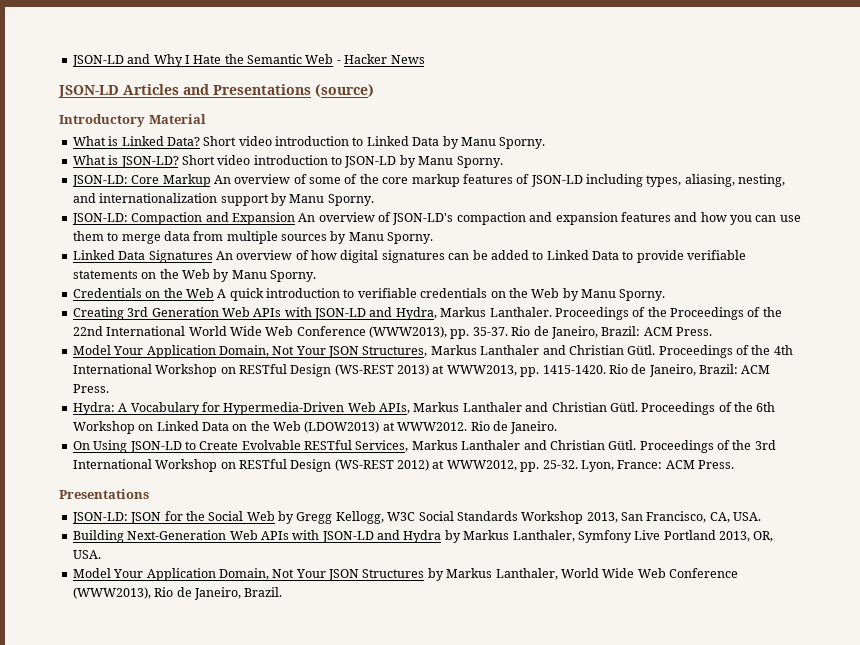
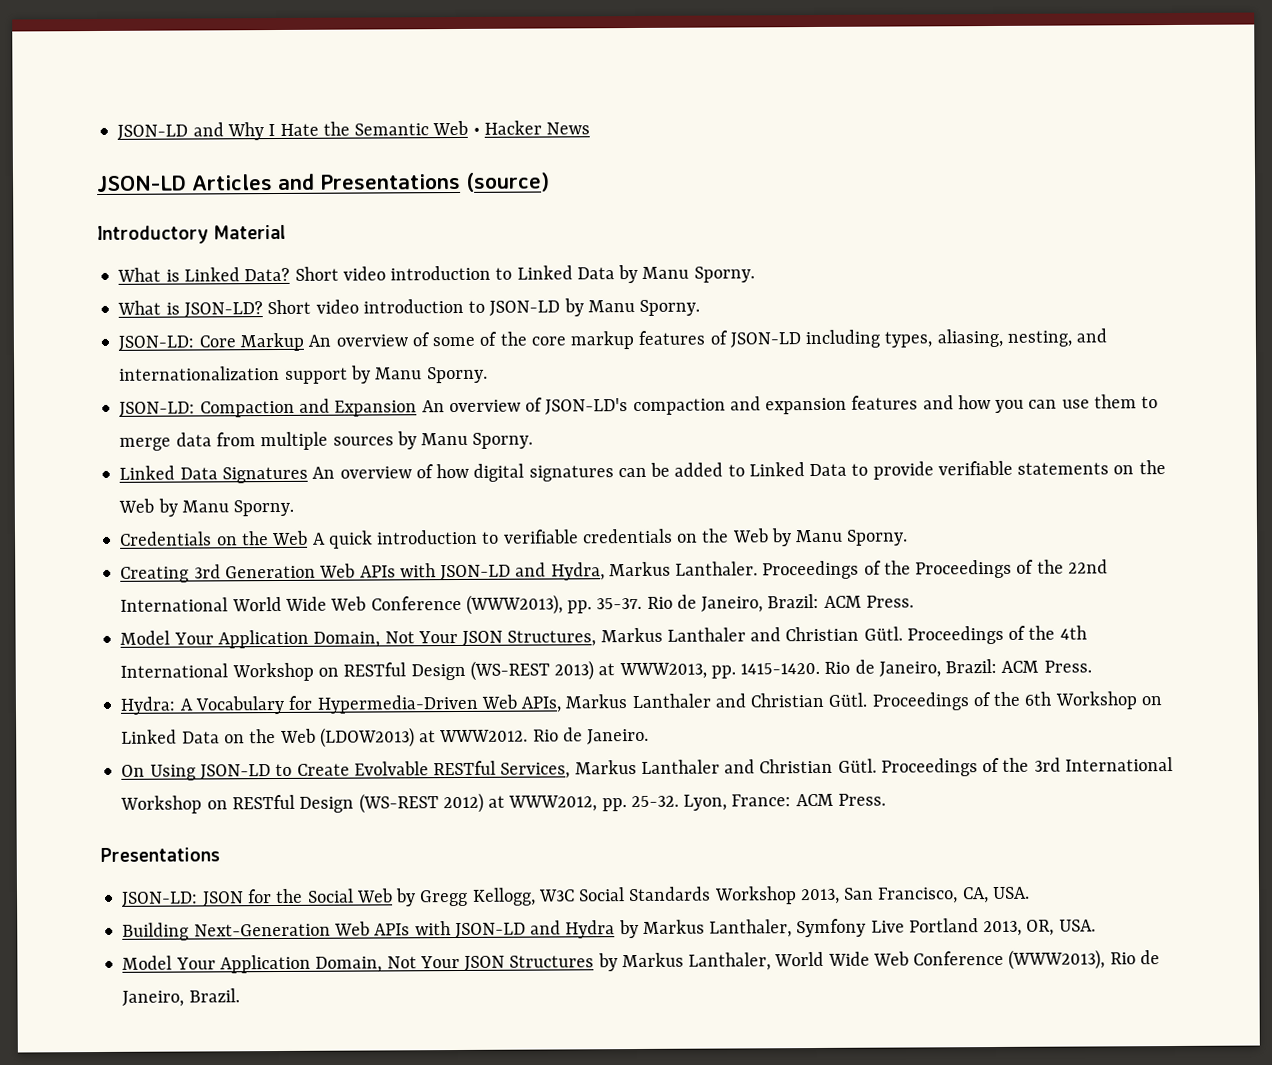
- JSON-LD and Why I Hate the Semantic Web - Hacker News
+ JSON-LD and Why I Hate the Semantic Web • Hacker News

